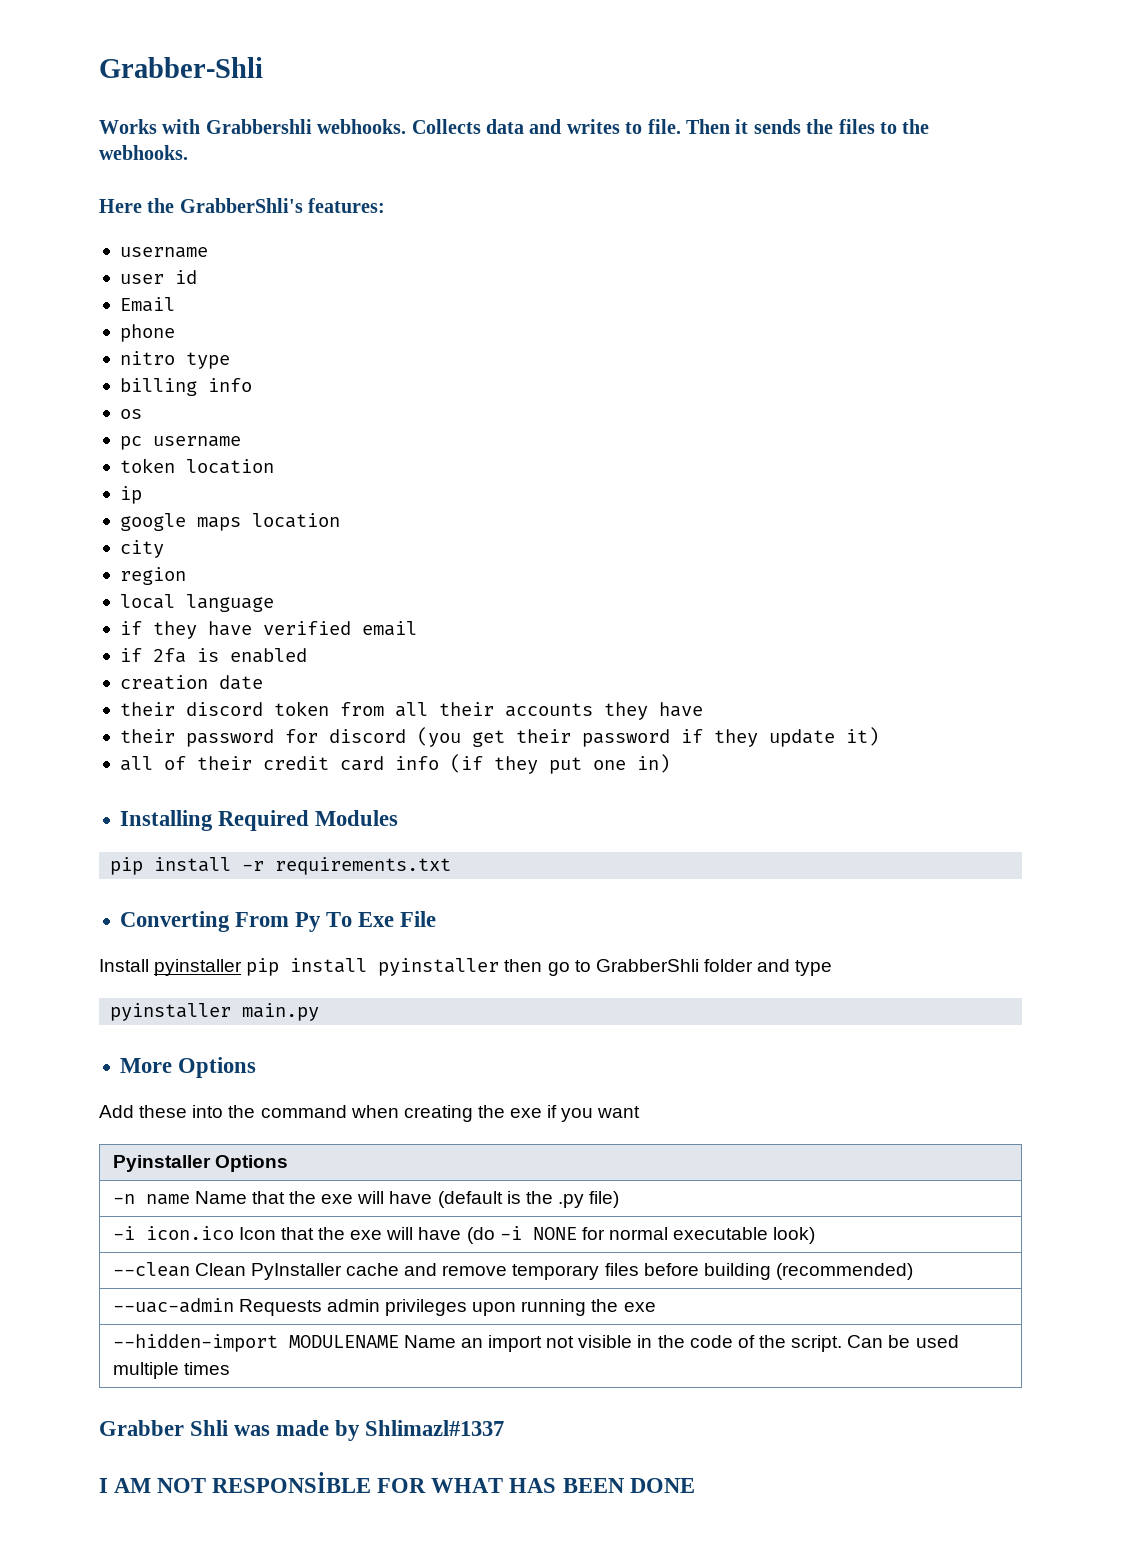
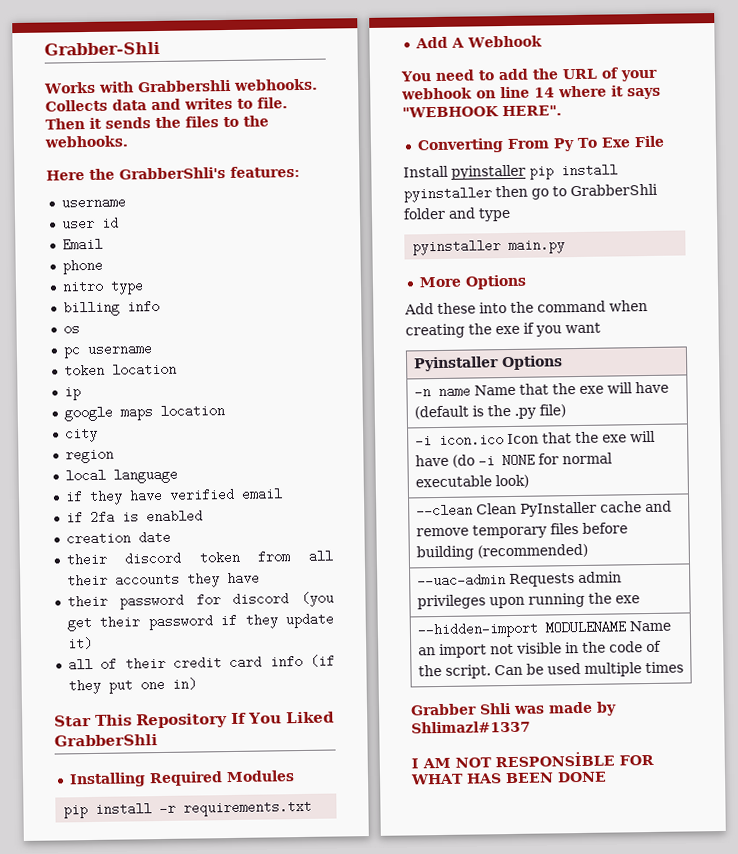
+ Star This Repository If You Liked GrabberShli
+ Add A Webhook
+ You need to add the URL of your webhook on line 14 where it says "WEBHOOK HERE".

